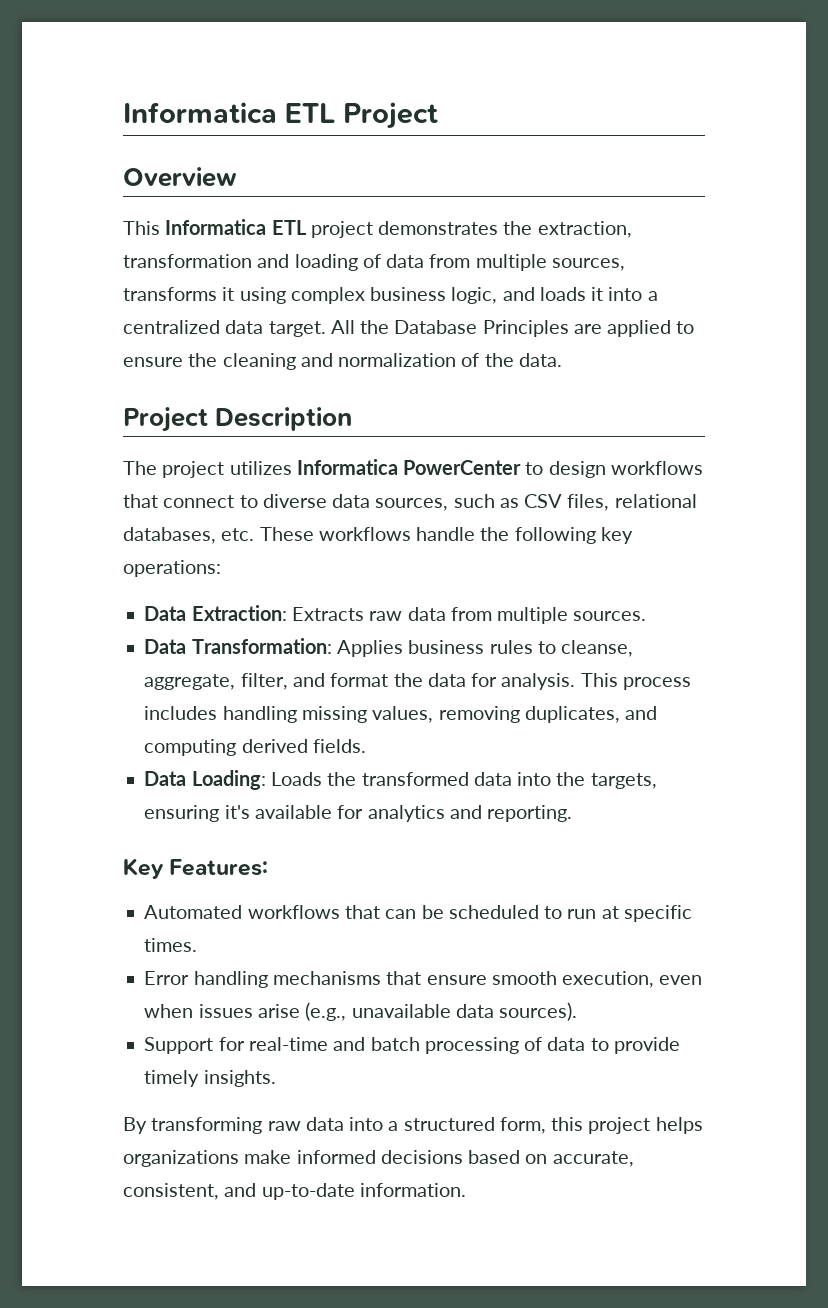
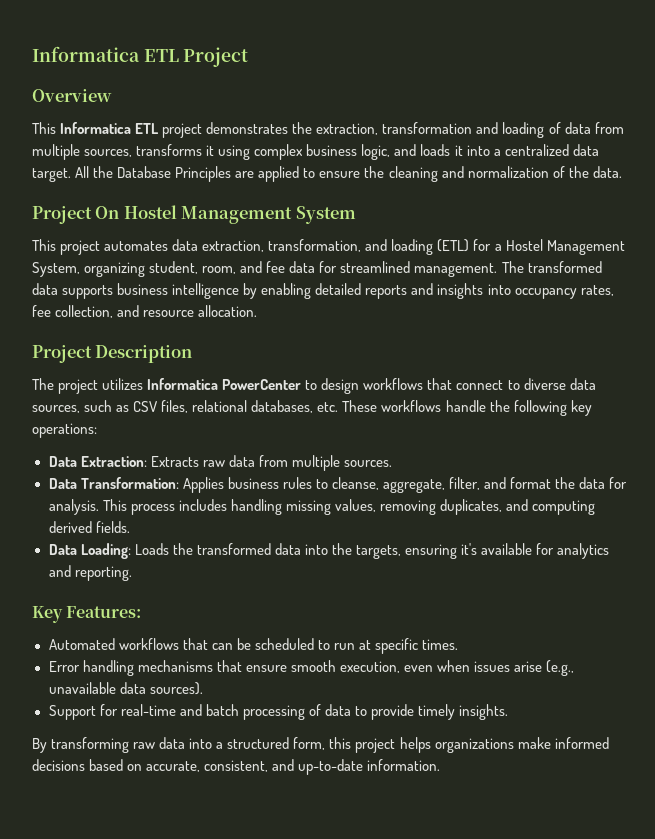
+ Project On Hostel Management System
+ This project automates data extraction, transformation, and loading (ETL) for a Hostel Management System, organizing student, room, and fee data for streamlined management. The transformed data supports business intelligence by enabling detailed reports and insights into occupancy rates, fee collection, and resource allocation.

